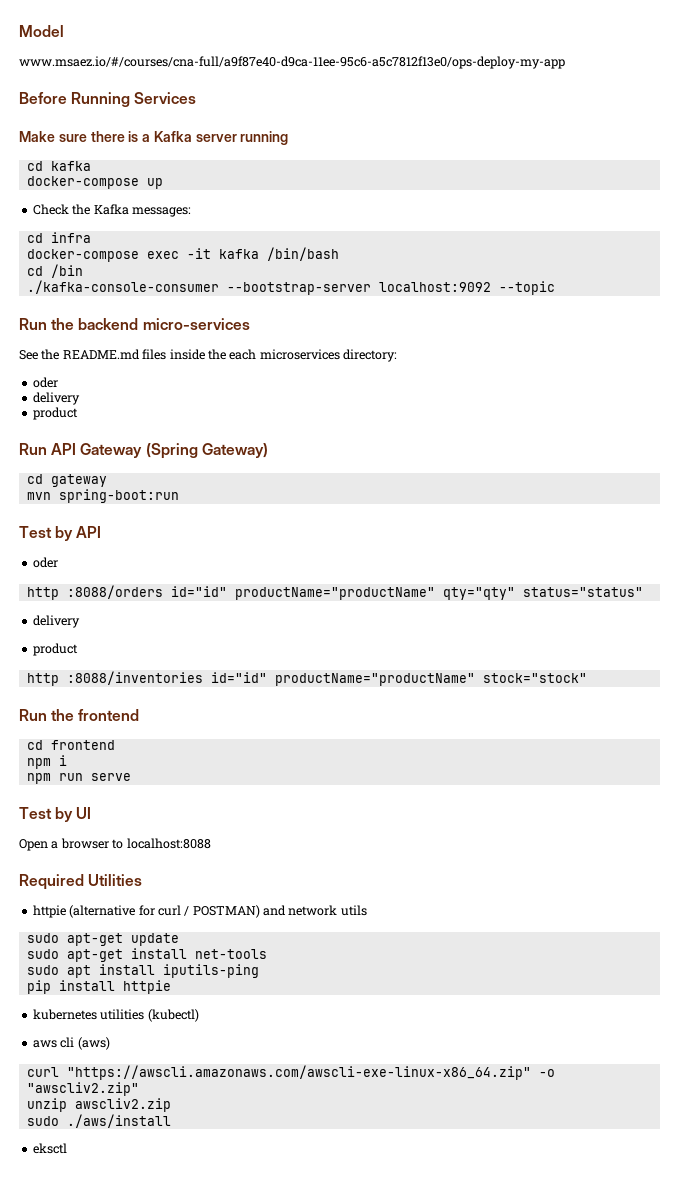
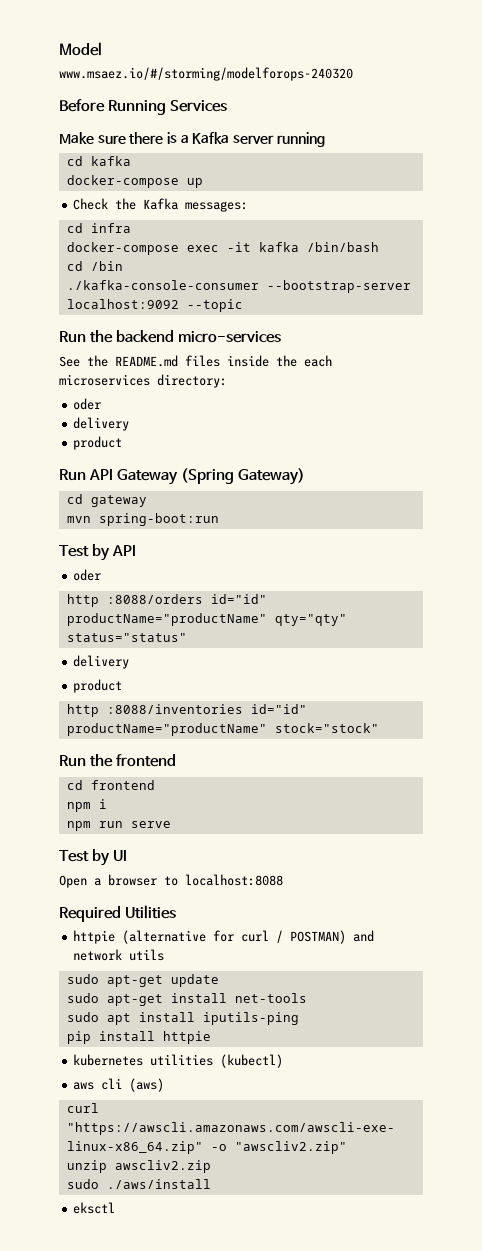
- www.msaez.io/#/courses/cna-full/a9f87e40-d9ca-11ee-95c6-a5c7812f13e0/ops-deploy-my-app
+ www.msaez.io/#/storming/modelforops-240320

